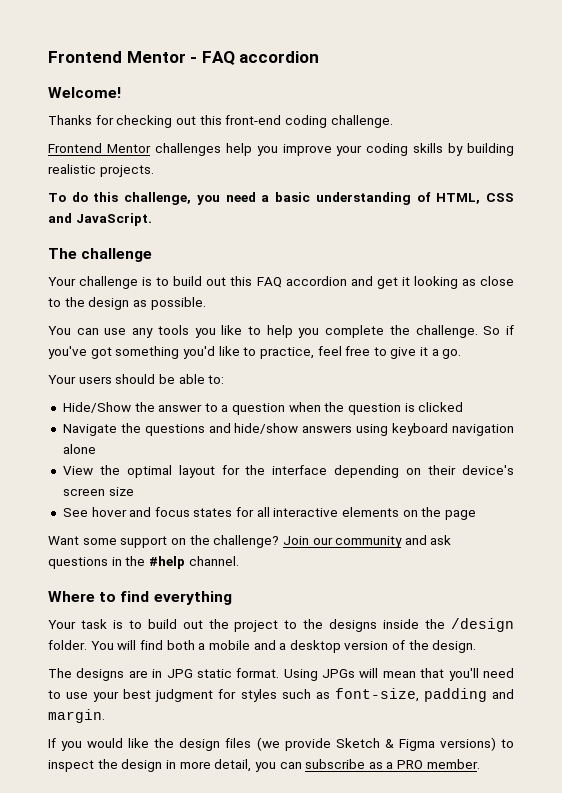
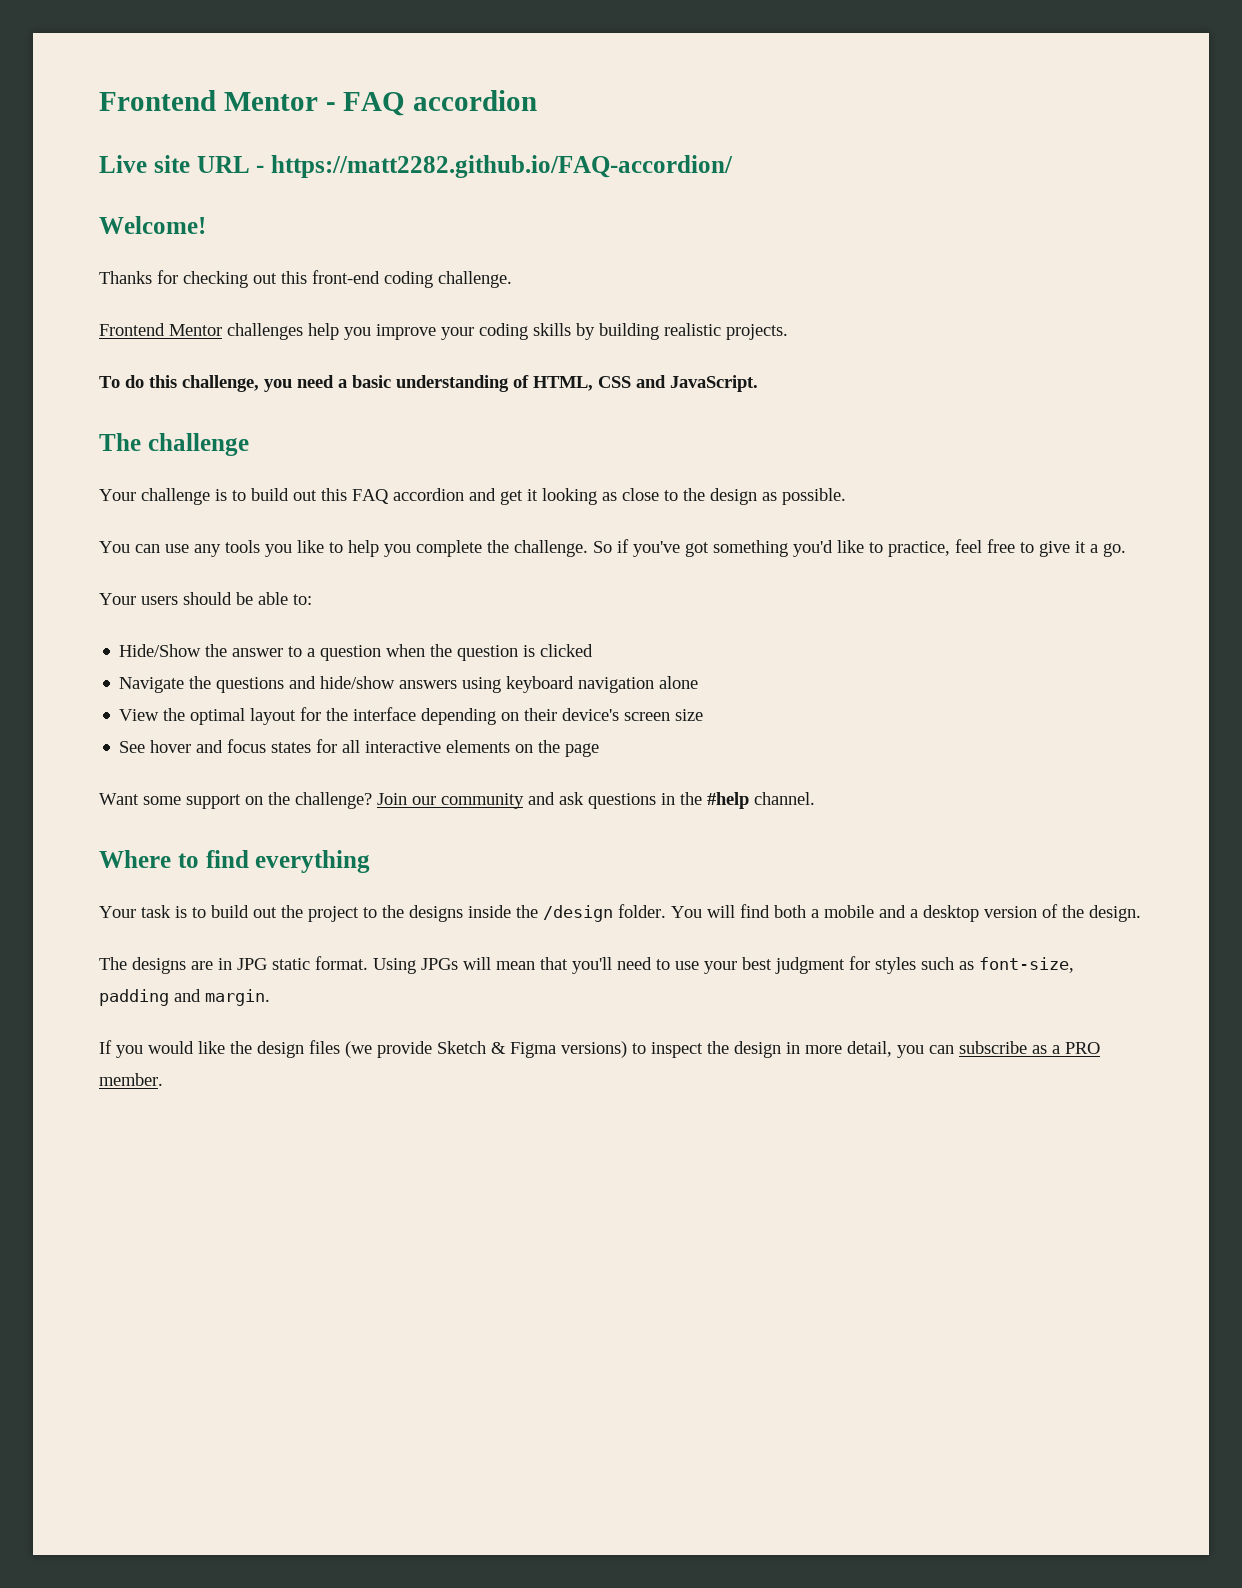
+ Live site URL - https://matt2282.github.io/FAQ-accordion/

